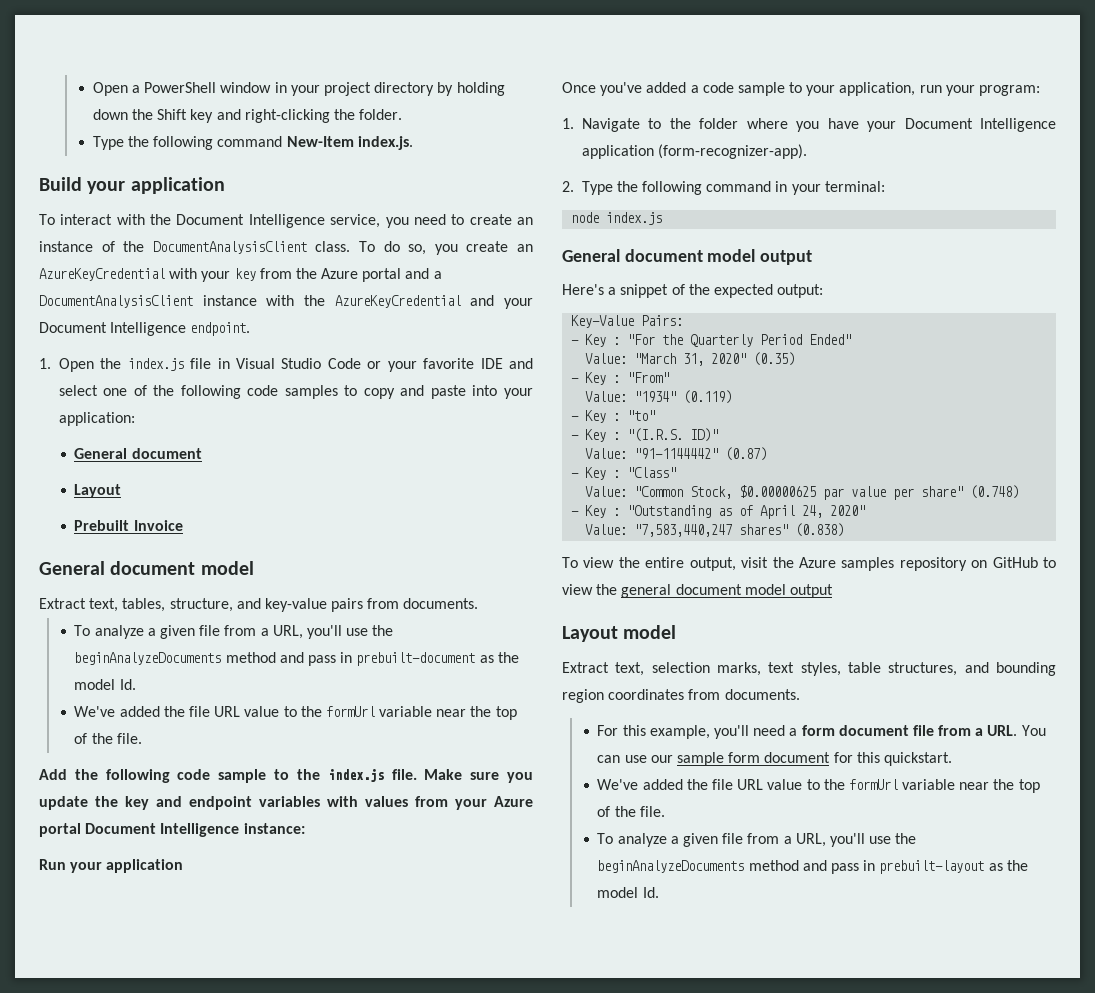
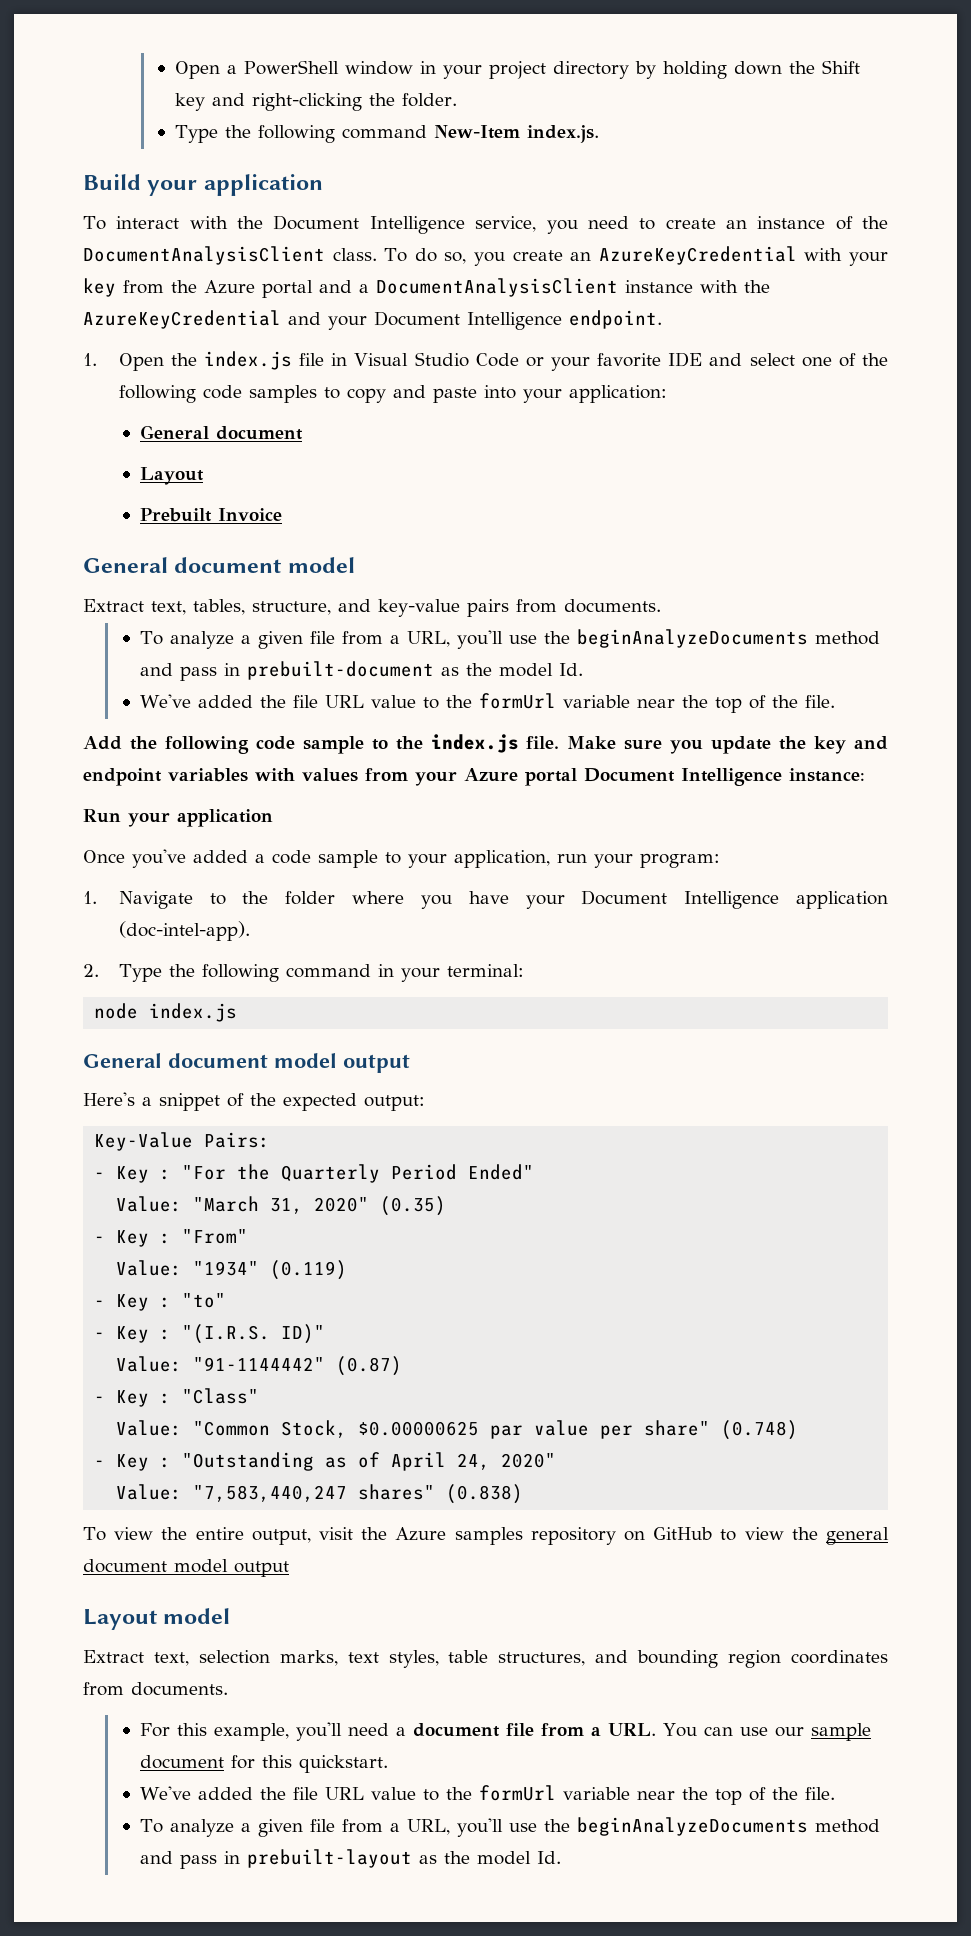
- 1. Navigate to the folder where you have your Document Intelligence application (form-recognizer-app).
+ 1. Navigate to the folder where you have your Document Intelligence application (doc-intel-app).
- For this example, you'll need a form document file from a URL. You can use our sample form document for this quickstart.
+ For this example, you'll need a document file from a URL. You can use our sample document for this quickstart.

